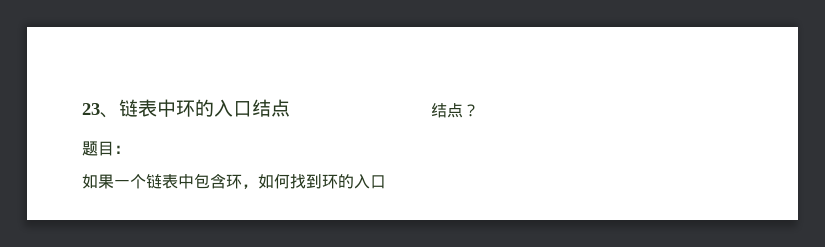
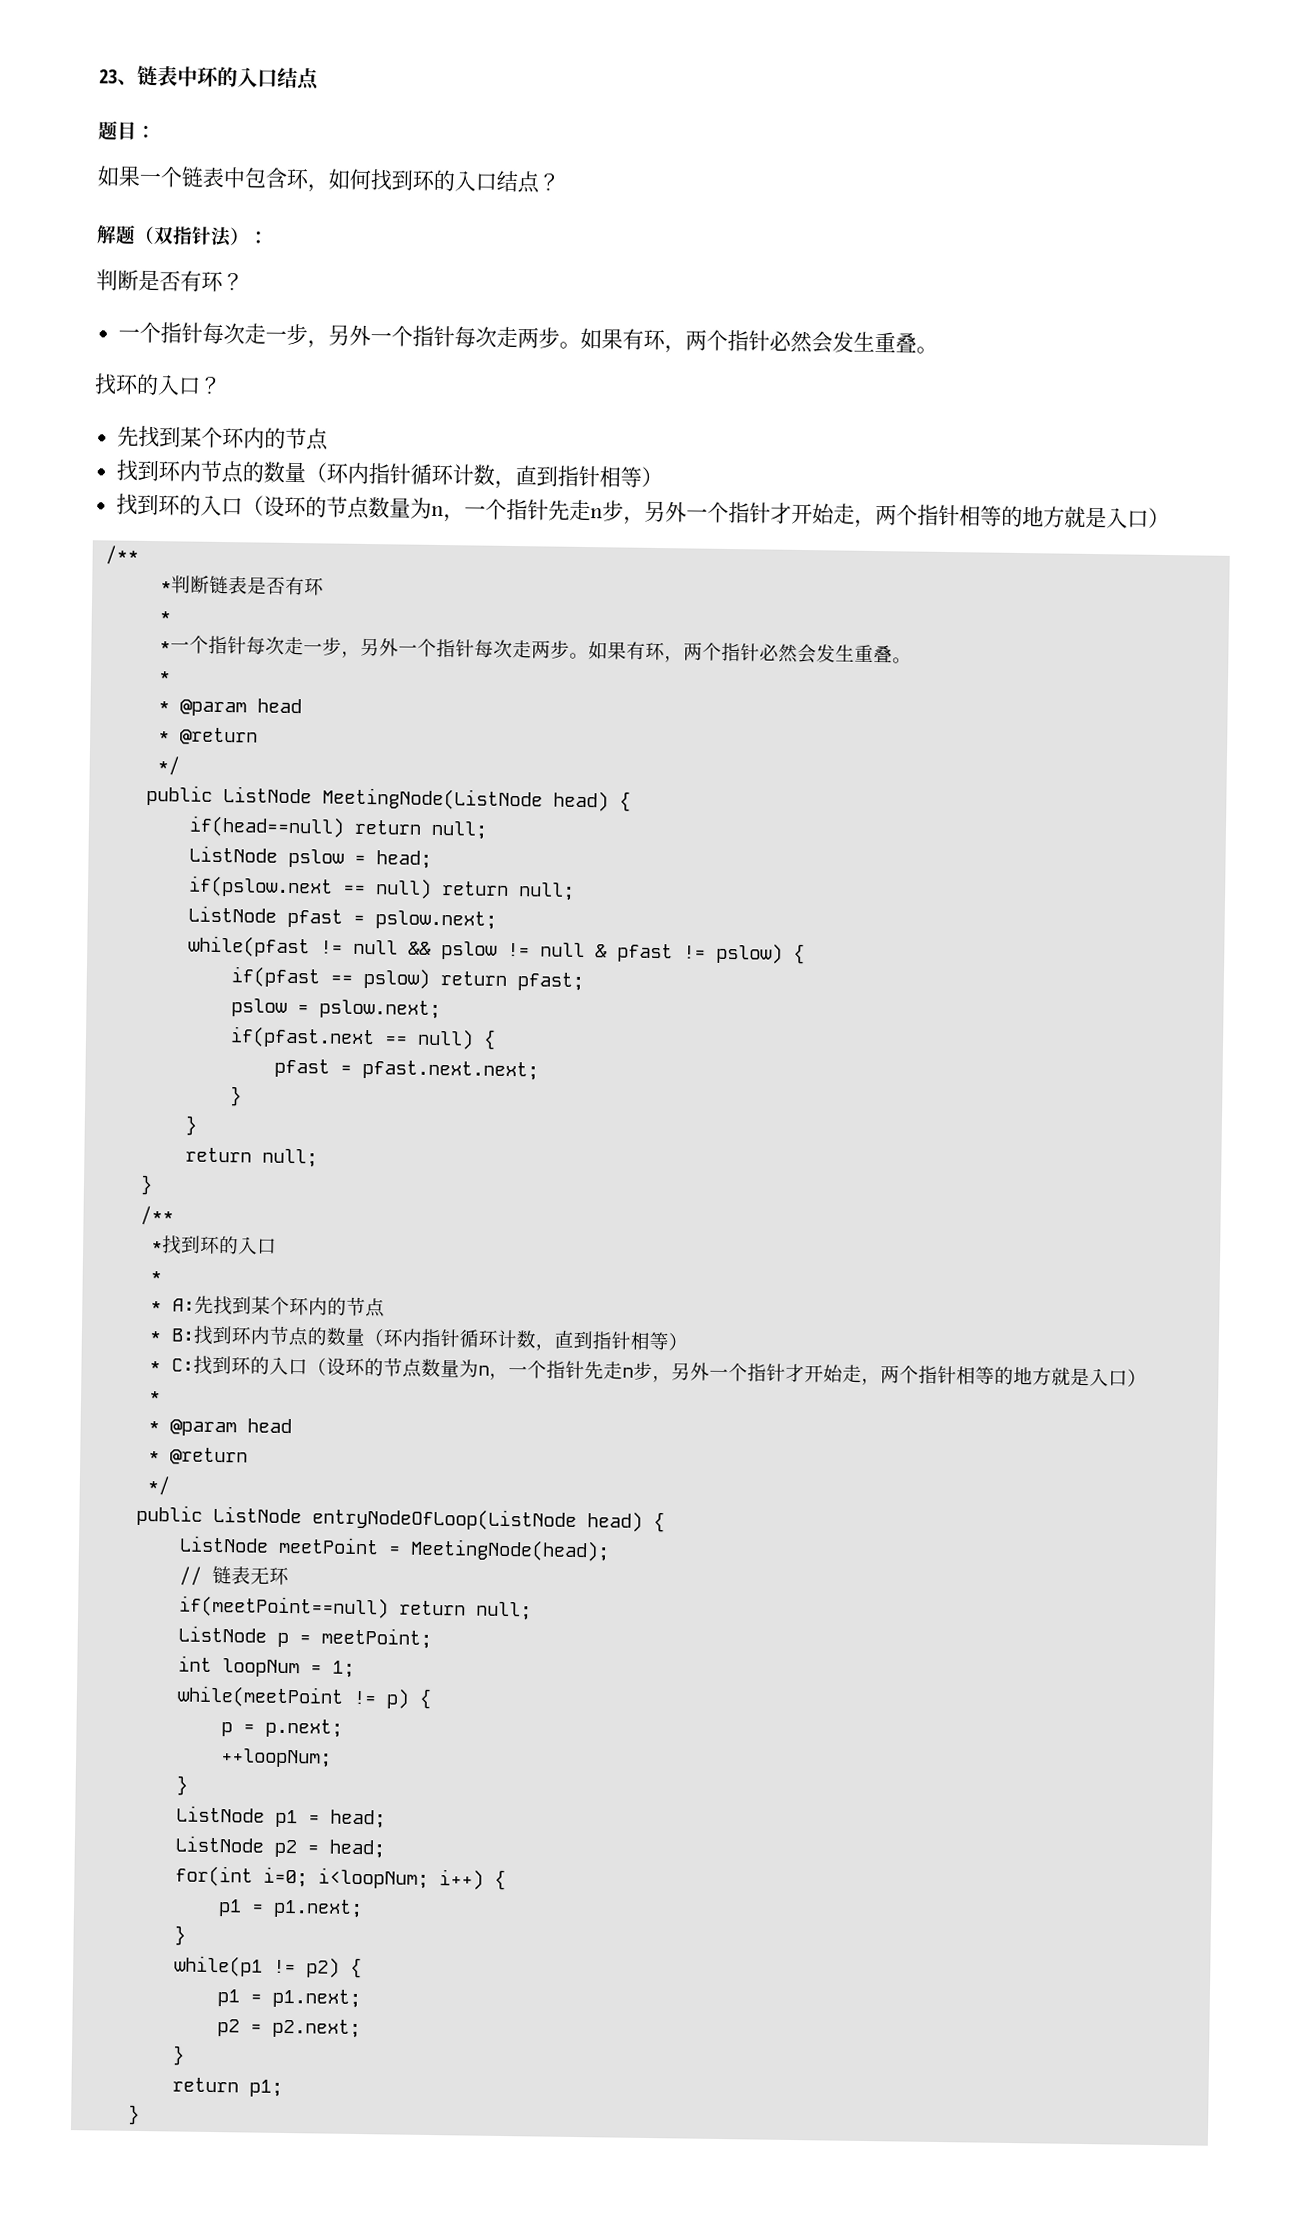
+ 解题（双指针法）：
+ 判断是否有环？
+ 一个指针每次走一步，另外一个指针每次走两步。如果有环，两个指针必然会发生重叠。
+ 找环的入口？
+ 先找到某个环内的节点
+ 找到环内节点的数量（环内指针循环计数，直到指针相等）
+ 找到环的入口（设环的节点数量为n，一个指针先走n步，另外一个指针才开始走，两个指针相等的地方就是入口）
+ /**
+ *判断链表是否有环
+ *
+ *一个指针每次走一步，另外一个指针每次走两步。如果有环，两个指针必然会发生重叠。
+ *
+ * @param head
+ * @return
+ */
+ public ListNode MeetingNode(ListNode head) {
+ if(head==null) return null;
+ ListNode pslow = head;
+ if(pslow.next == null) return null;
+ ListNode pfast = pslow.next;
+ while(pfast != null && pslow != null & pfast != pslow) {
+ if(pfast == pslow) return pfast;
+ pslow = pslow.next;
+ if(pfast.next == null) {
+ pfast = pfast.next.next;
+ }
+ }
+ return null;
+ }
+ /**
+ *找到环的入口
+ *
+ * A:先找到某个环内的节点
+ * B:找到环内节点的数量（环内指针循环计数，直到指针相等）
+ * C:找到环的入口（设环的节点数量为n，一个指针先走n步，另外一个指针才开始走，两个指针相等的地方就是入口）
+ *
+ * @param head
+ * @return
+ */
+ public ListNode entryNodeOfLoop(ListNode head) {
+ ListNode meetPoint = MeetingNode(head);
+ // 链表无环
+ if(meetPoint==null) return null;
+ ListNode p = meetPoint;
+ int loopNum = 1;
+ while(meetPoint != p) {
+ p = p.next;
+ ++loopNum;
+ }
+ ListNode p1 = head;
+ ListNode p2 = head;
+ for(int i=0; i<loopNum; i++) {
+ p1 = p1.next;
+ }
+ while(p1 != p2) {
+ p1 = p1.next;
+ p2 = p2.next;
+ }
+ return p1;
+ }

